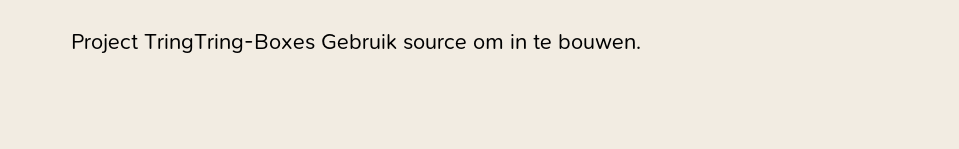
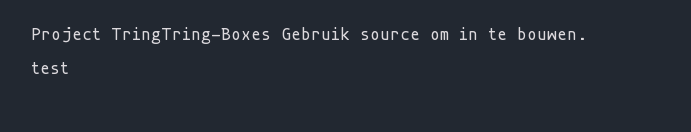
+ test

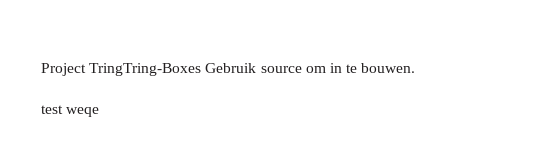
- test
+ test weqe

